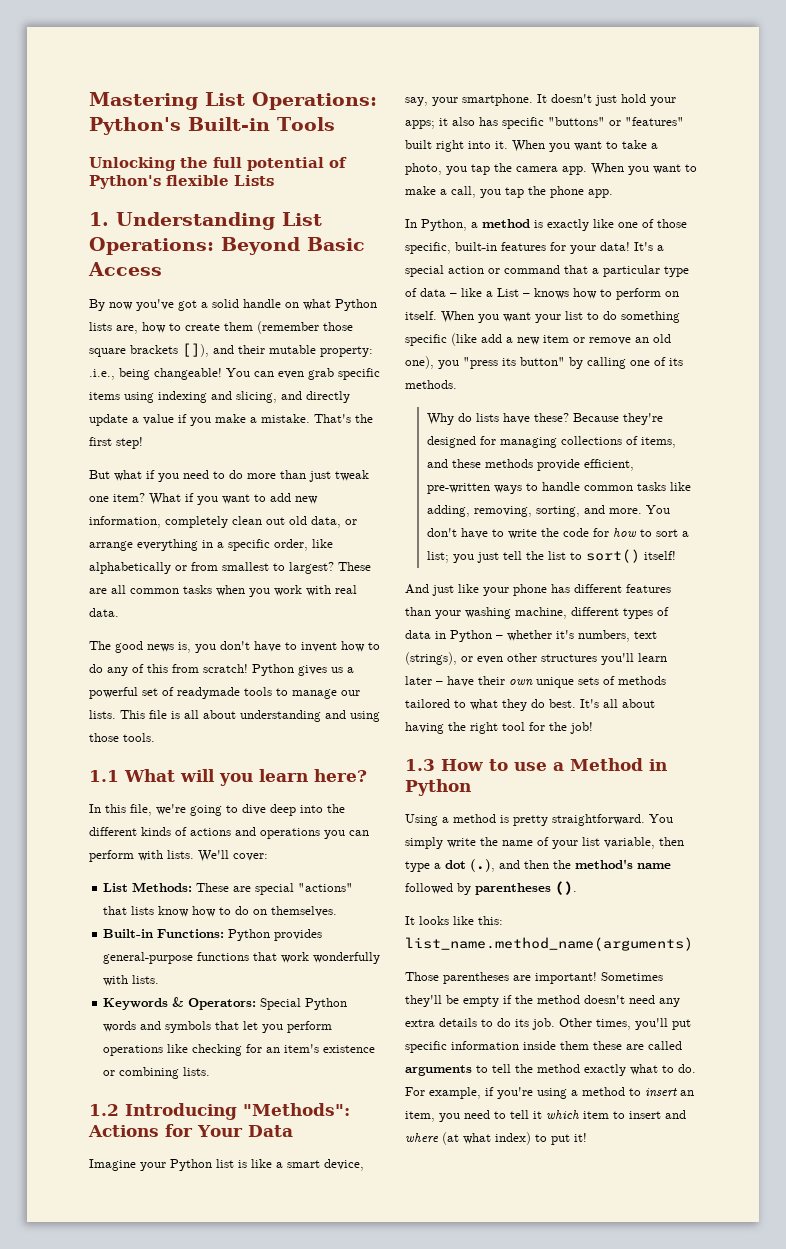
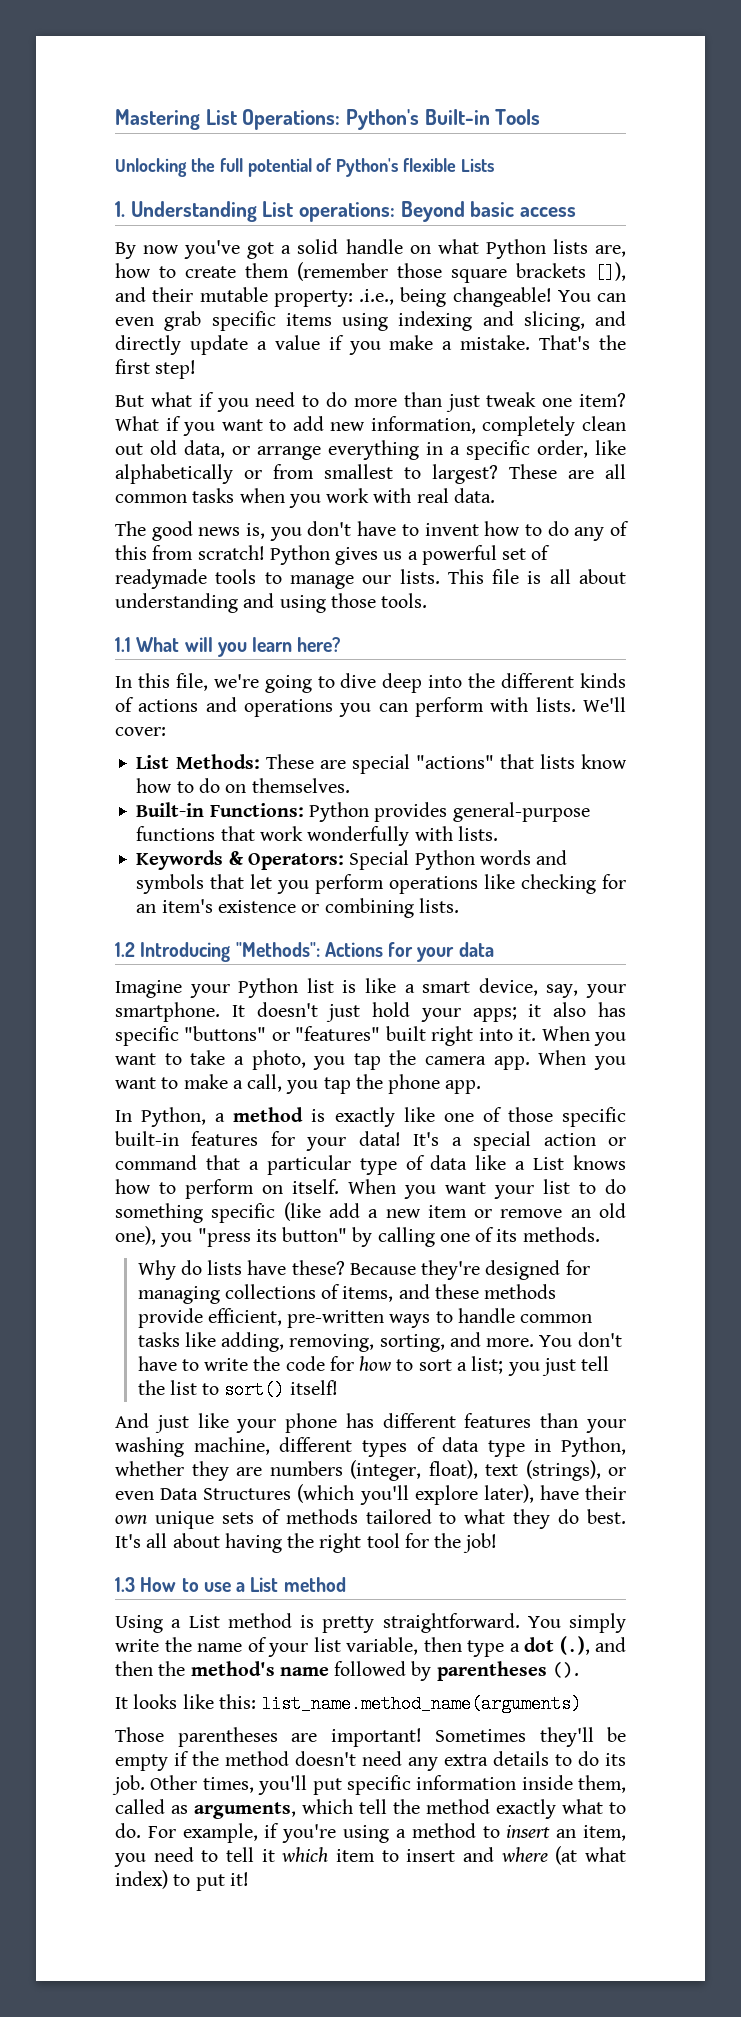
- 1. Understanding List Operations: Beyond Basic Access
+ 1. Understanding List operations: Beyond basic access
- 1.2 Introducing "Methods": Actions for Your Data
+ 1.2 Introducing "Methods": Actions for your data
- In Python, a method is exactly like one of those specific, built-in features for your data!
+ In Python, a method is exactly like one of those specific built-in features for your data!
- It's a special action or command that a particular type of data – like a List – knows how to perform on itself.
+ It's a special action or command that a particular type of data like a List knows how to perform on itself.
- And just like your phone has different features than your washing machine, different types of data in Python – whether it's numbers, text (strings), or even other structures you'll learn later – have their own unique sets of methods tailored to what they do best.
+ And just like your phone has different features than your washing machine, different types of data type in Python, whether they are numbers (integer, float), text (strings), or even Data Structures (which you'll explore later), have their own unique sets of methods tailored to what they do best.
- 1.3 How to use a Method in Python
+ 1.3 How to use a List method
- Using a method is pretty straightforward.
+ Using a List method is pretty straightforward.
- Other times, you'll put specific information inside them these are called arguments to tell the method exactly what to do.
+ Other times, you'll put specific information inside them, called as arguments, which tell the method exactly what to do.

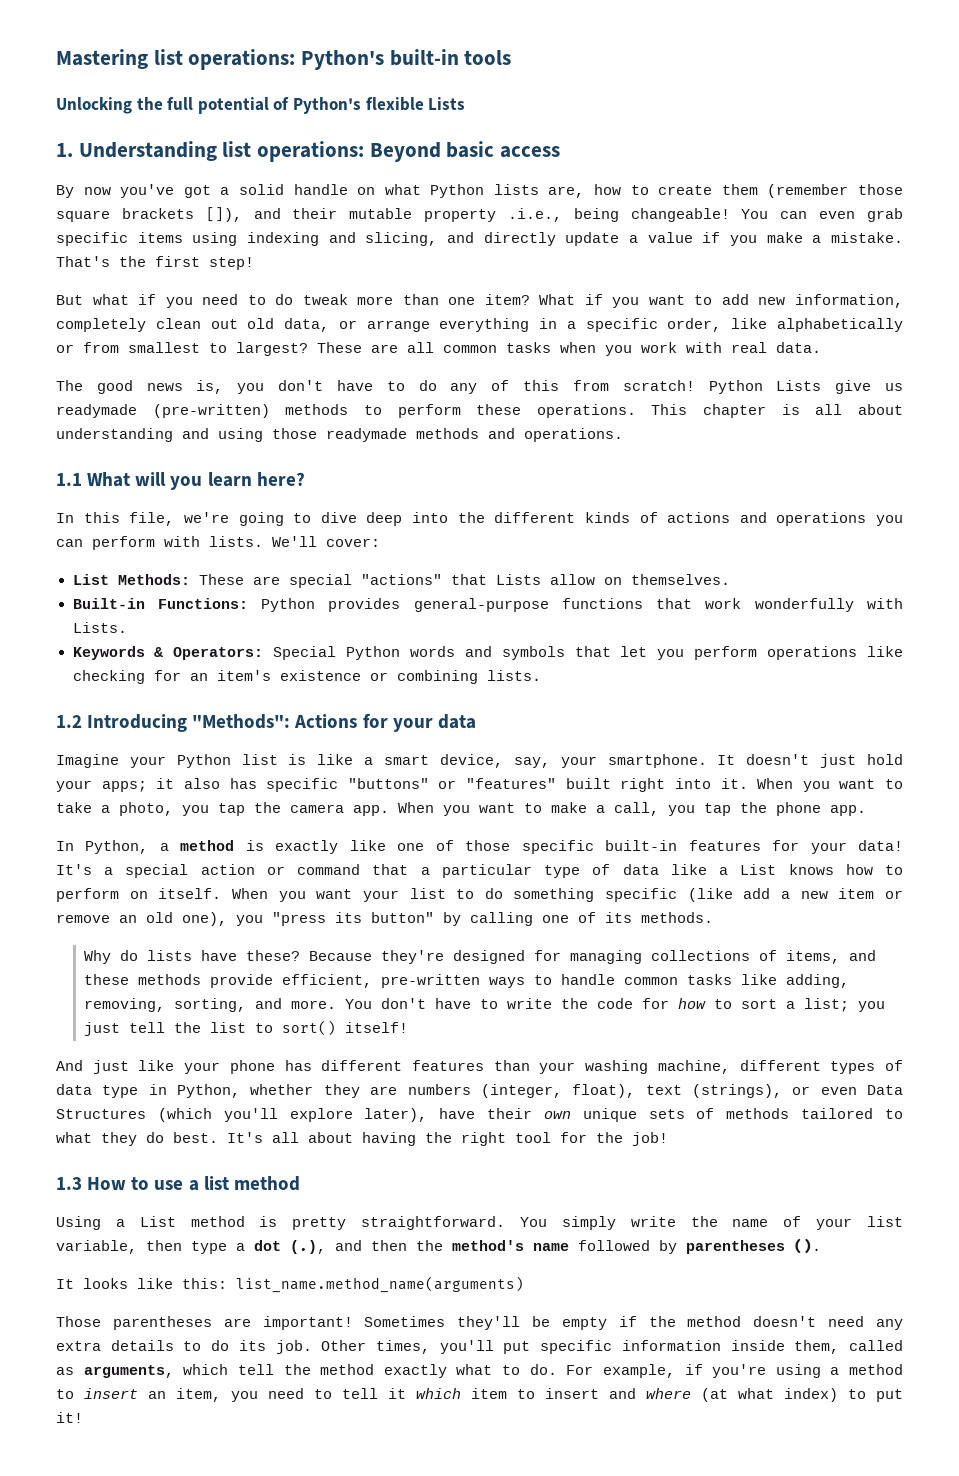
- Mastering List Operations: Python's Built-in Tools
+ Mastering list operations: Python's built-in tools
- 1. Understanding List operations: Beyond basic access
+ 1. Understanding list operations: Beyond basic access
- By now you've got a solid handle on what Python lists are, how to create them (remember those square brackets []), and their mutable property: .i.e., being changeable!
+ By now you've got a solid handle on what Python lists are, how to create them (remember those square brackets []), and their mutable property .i.e., being changeable!
- But what if you need to do more than just tweak one item?
+ But what if you need to do tweak more than one item?
- The good news is, you don't have to invent how to do any of this from scratch!
+ The good news is, you don't have to do any of this from scratch!
- Python gives us a powerful set of readymade tools to manage our lists. This file is all about understanding and using those tools.
+ Python Lists give us readymade (pre-written) methods to perform these operations. This chapter is all about understanding and using those readymade methods and operations.
- List Methods: These are special "actions" that lists know how to do on themselves.
+ List Methods: These are special "actions" that Lists allow on themselves.
- Built-in Functions: Python provides general-purpose functions that work wonderfully with lists.
+ Built-in Functions: Python provides general-purpose functions that work wonderfully with Lists.
- 1.3 How to use a List method
+ 1.3 How to use a list method

